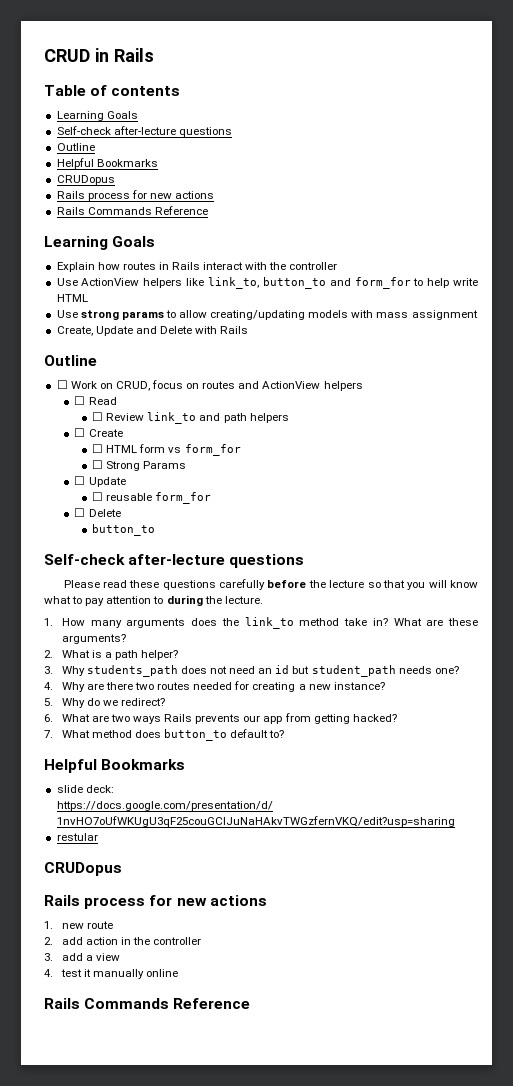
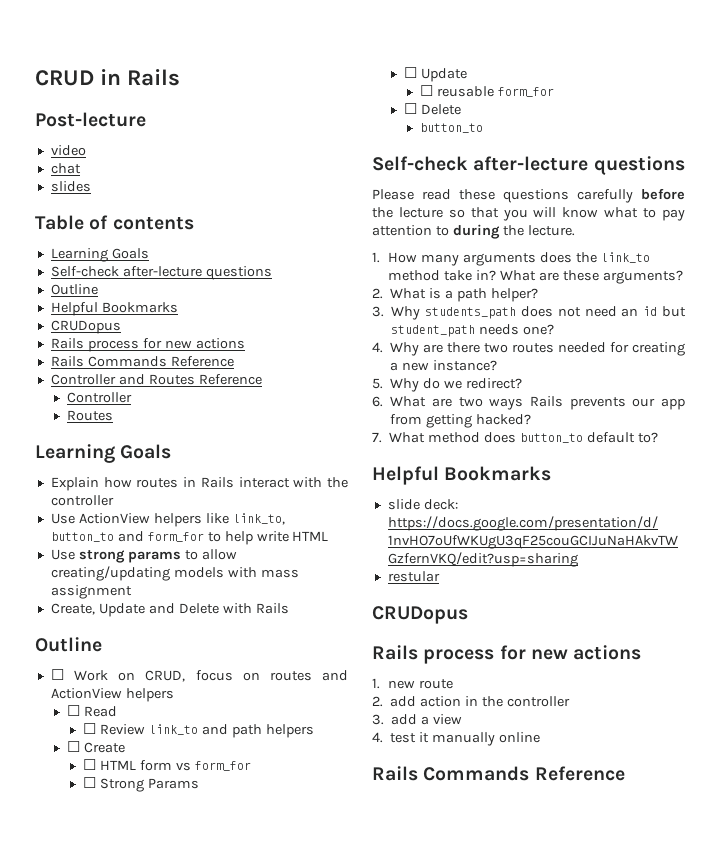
+ Post-lecture
+ video
+ chat
+ slides
+ Controller and Routes Reference
+ Controller
+ Routes

